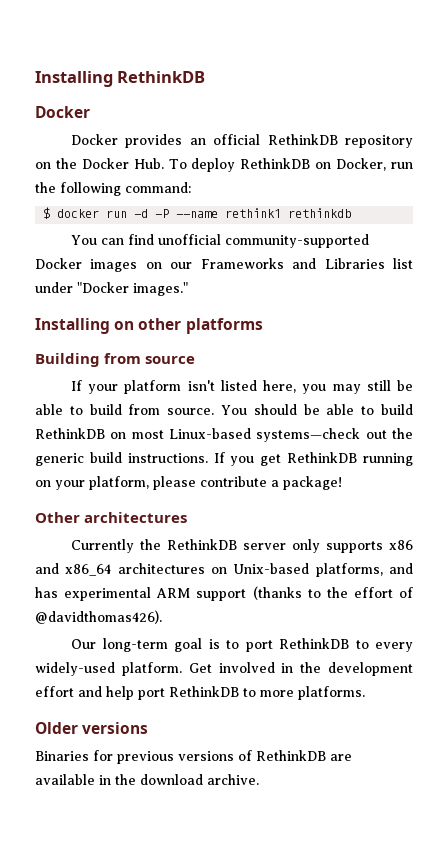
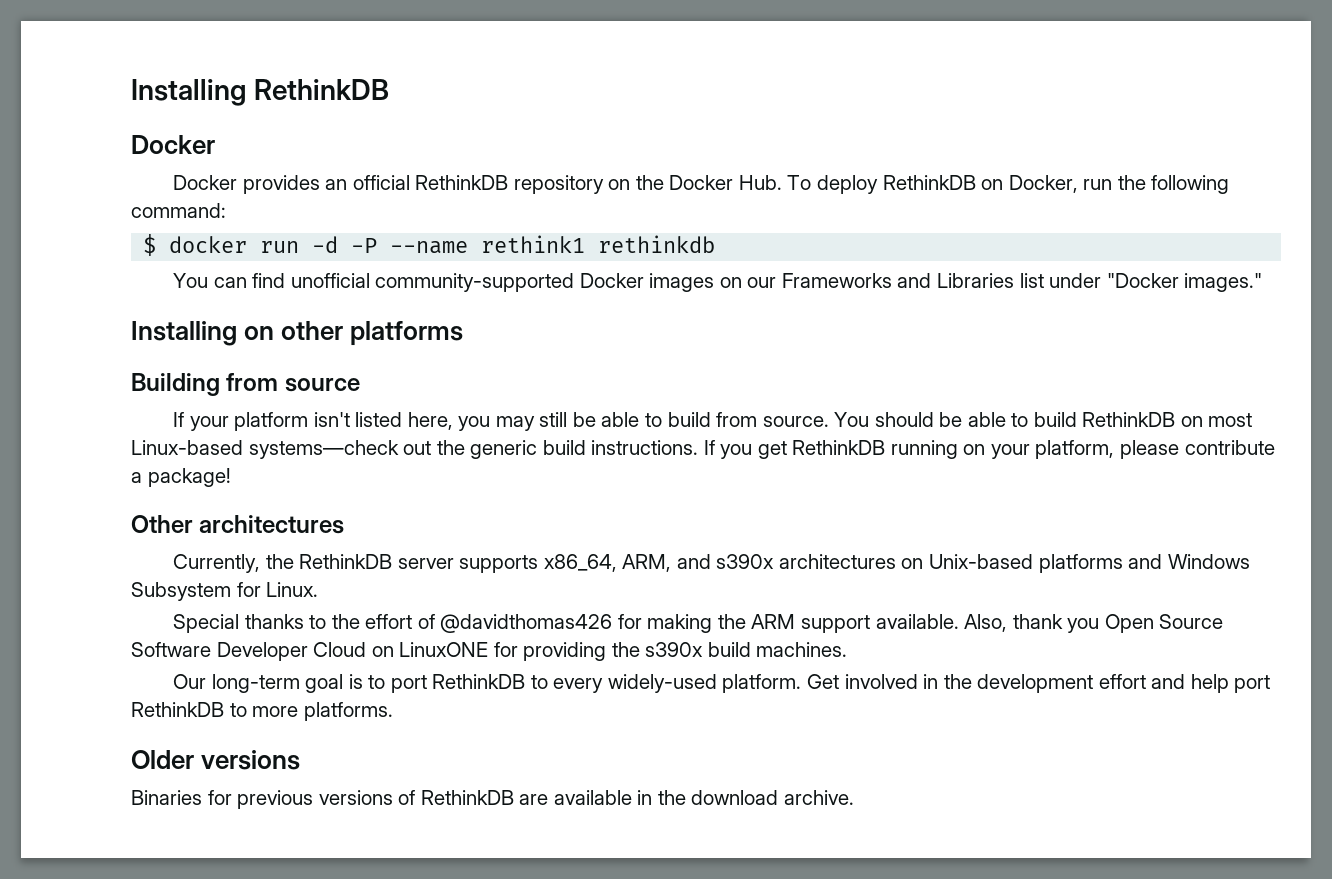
- Currently the RethinkDB server only supports x86 and x86_64 architectures on Unix-based platforms, and has experimental ARM support (thanks to the effort of @davidthomas426).
+ Currently, the RethinkDB server supports x86_64, ARM, and s390x architectures on Unix-based platforms and Windows Subsystem for Linux.
+ Special thanks to the effort of @davidthomas426 for making the ARM support available. Also, thank you Open Source Software Developer Cloud on LinuxONE for providing the s390x build machines.

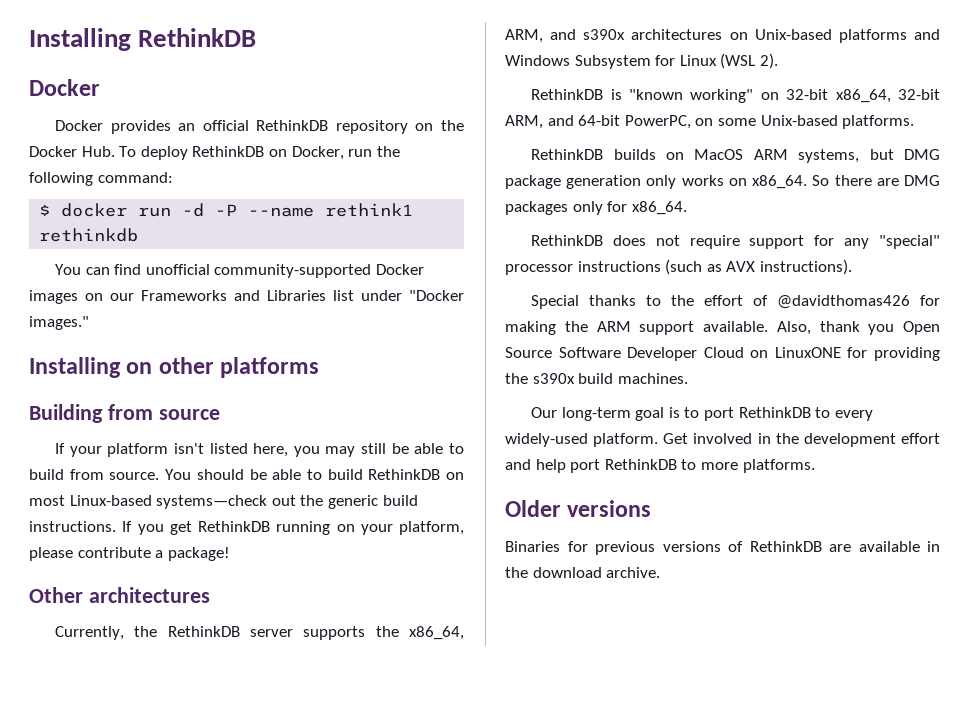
- Currently, the RethinkDB server supports x86_64, ARM, and s390x architectures on Unix-based platforms and Windows Subsystem for Linux.
+ Currently, the RethinkDB server supports the x86_64, ARM, and s390x architectures on Unix-based platforms and Windows Subsystem for Linux (WSL 2).
+ RethinkDB is "known working" on 32-bit x86_64, 32-bit ARM, and 64-bit PowerPC, on some Unix-based platforms.
+ RethinkDB builds on MacOS ARM systems, but DMG package generation only works on x86_64. So there are DMG packages only for x86_64.
+ RethinkDB does not require support for any "special" processor instructions (such as AVX instructions).

